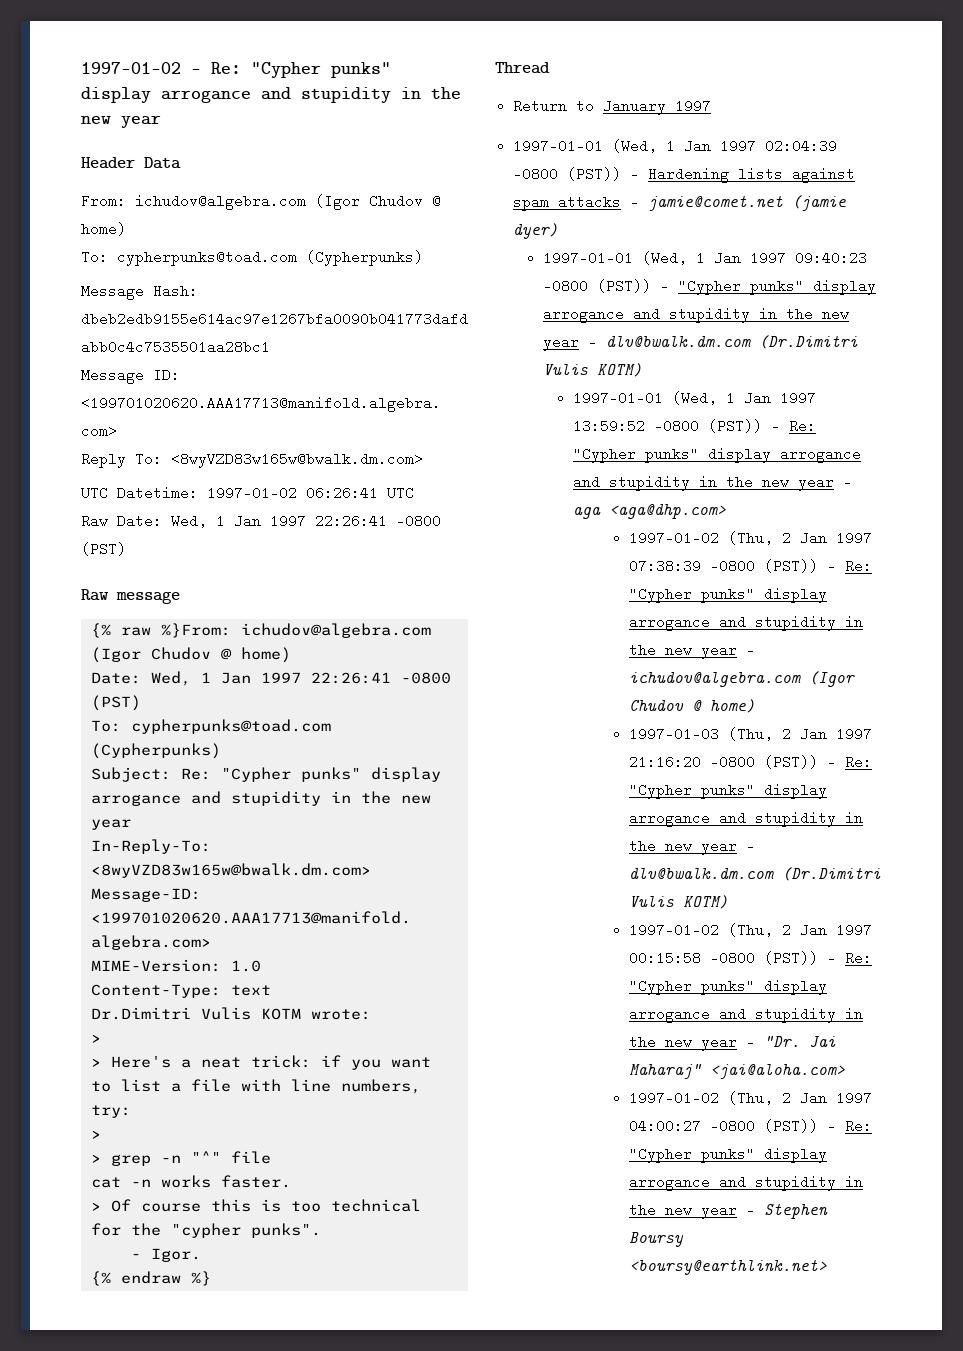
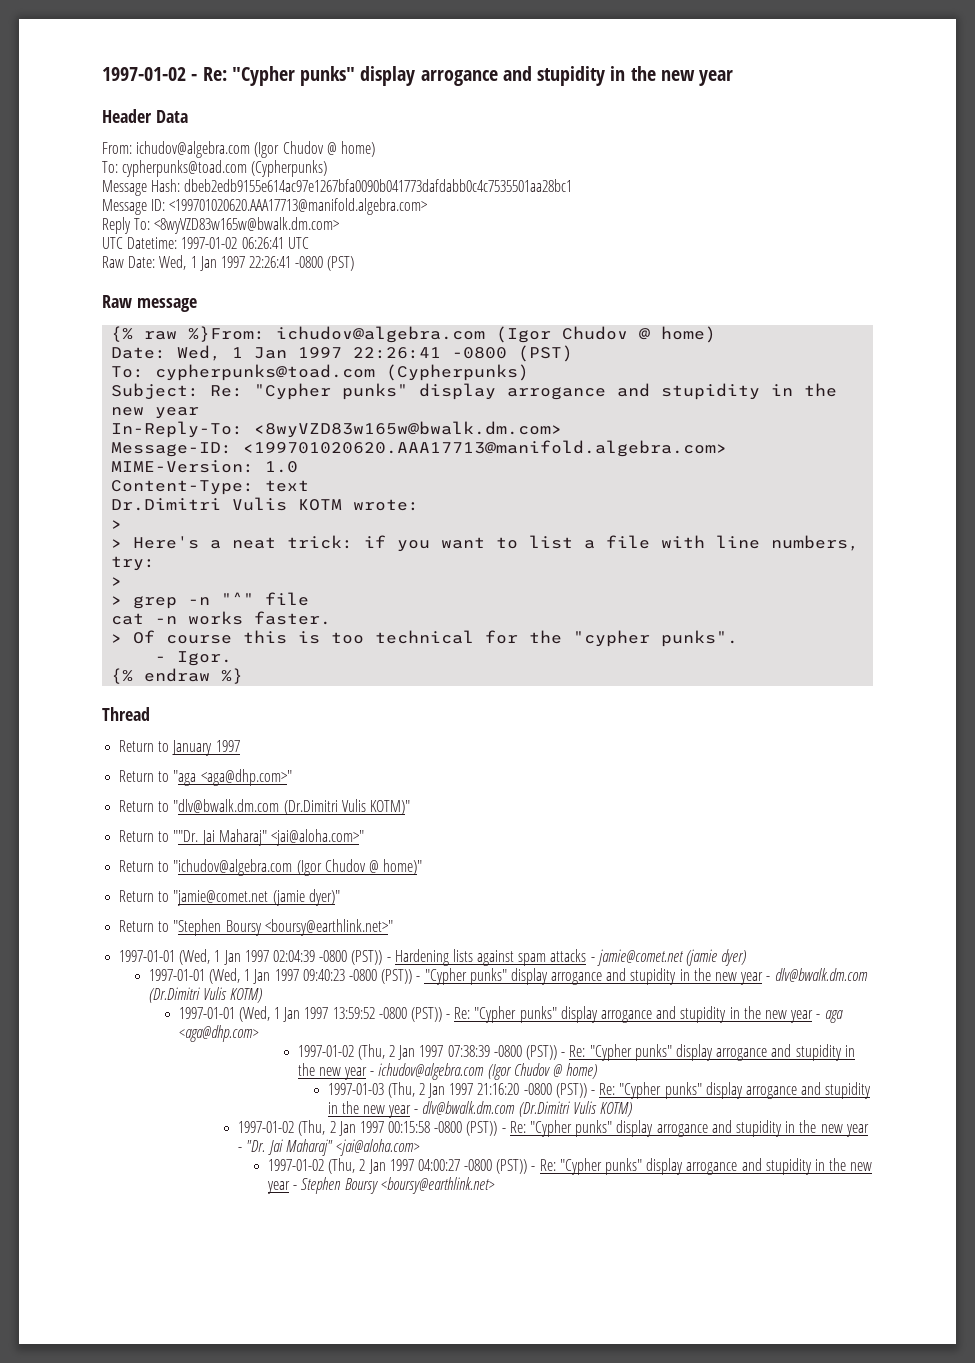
+ Return to "aga <aga@dhp.com>"
+ Return to "dlv@bwalk.dm.com (Dr.Dimitri Vulis KOTM)"
+ Return to ""Dr. Jai Maharaj" <jai@aloha.com>"
+ Return to "ichudov@algebra.com (Igor Chudov @ home)"
+ Return to "jamie@comet.net (jamie dyer)"
+ Return to "Stephen Boursy <boursy@earthlink.net>"

